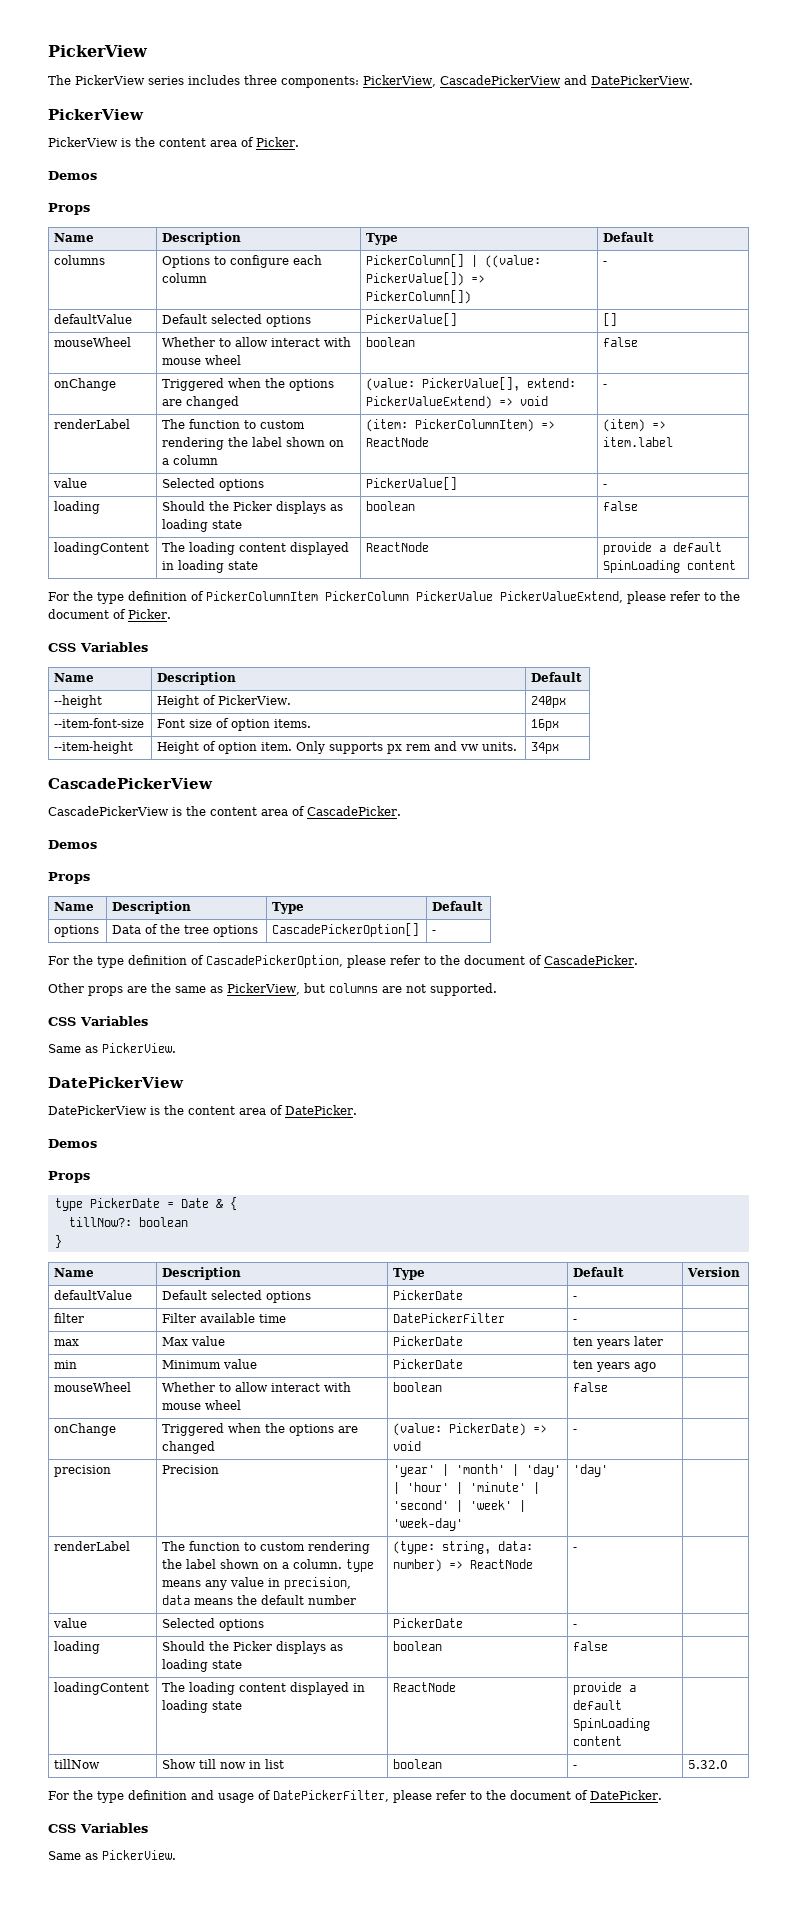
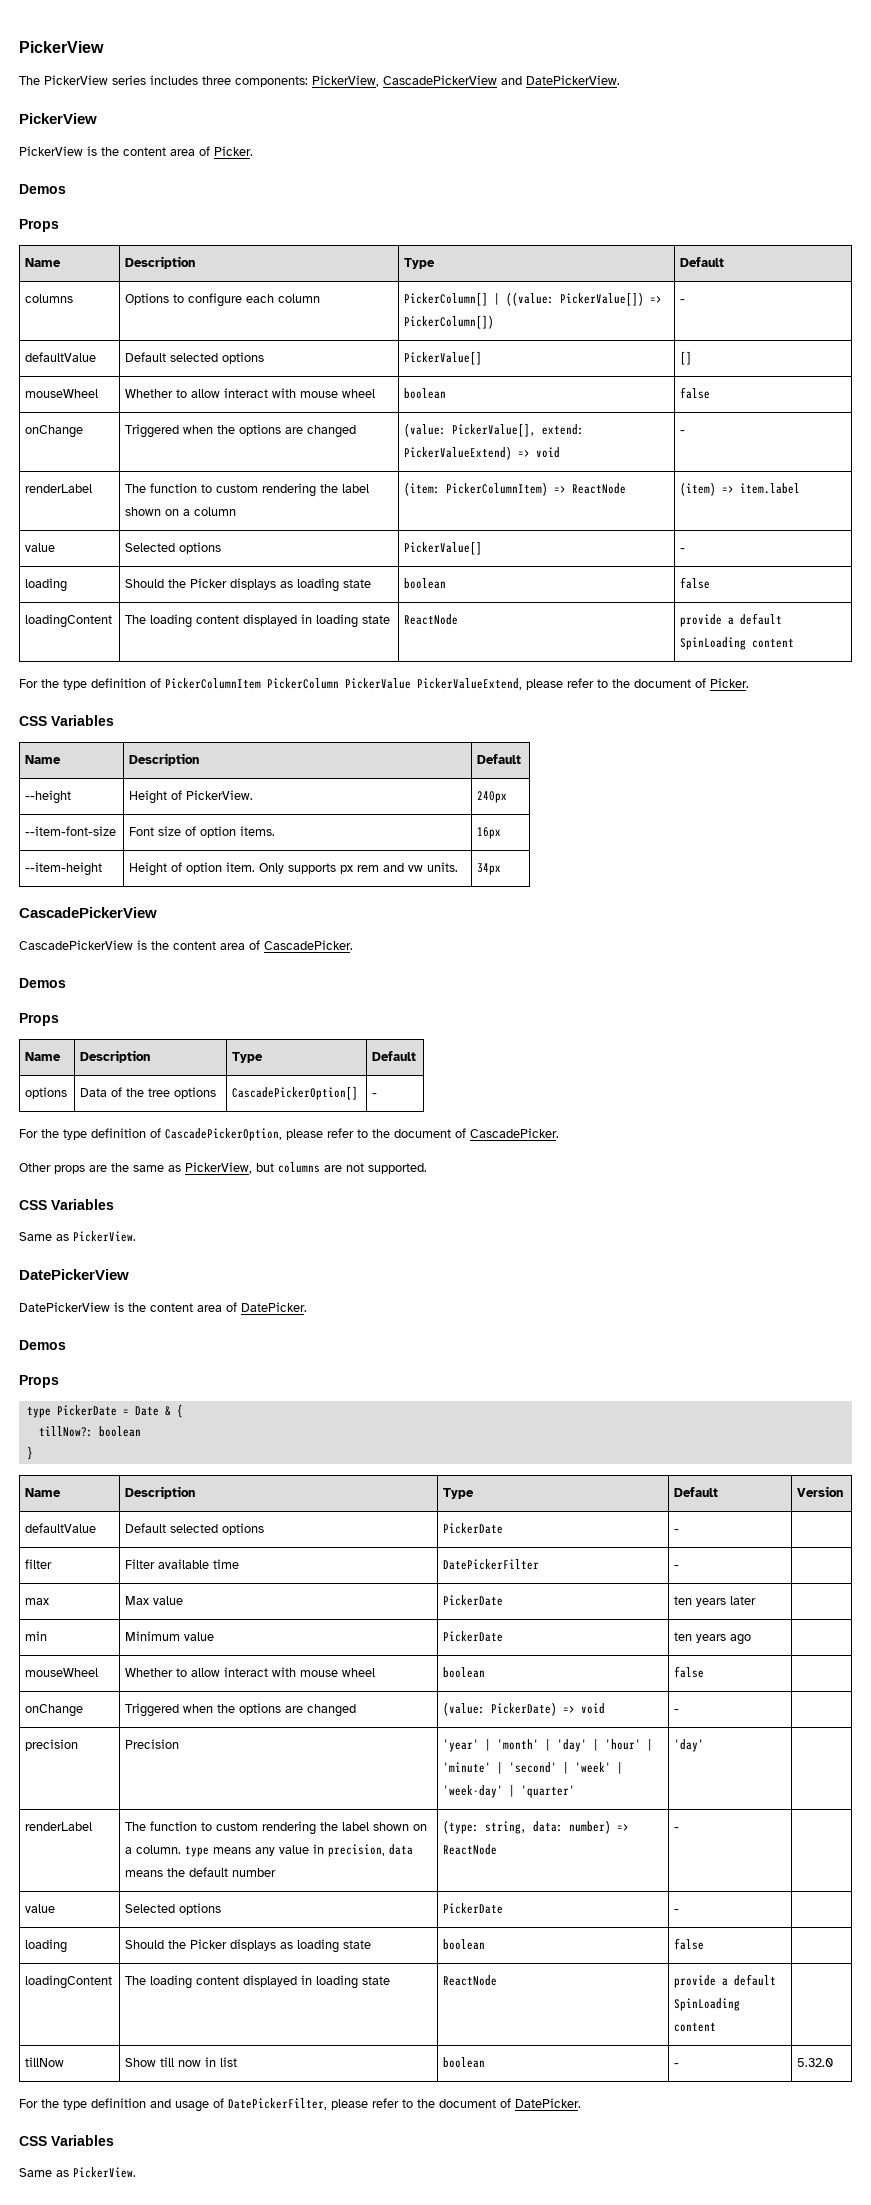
- precision | Precision | 'year' | 'month' | 'day' | 'hour' | 'minute' | 'second' | 'week' | 'week-day' | 'day' |
+ precision | Precision | 'year' | 'month' | 'day' | 'hour' | 'minute' | 'second' | 'week' | 'week-day' | 'quarter' | 'day' |

